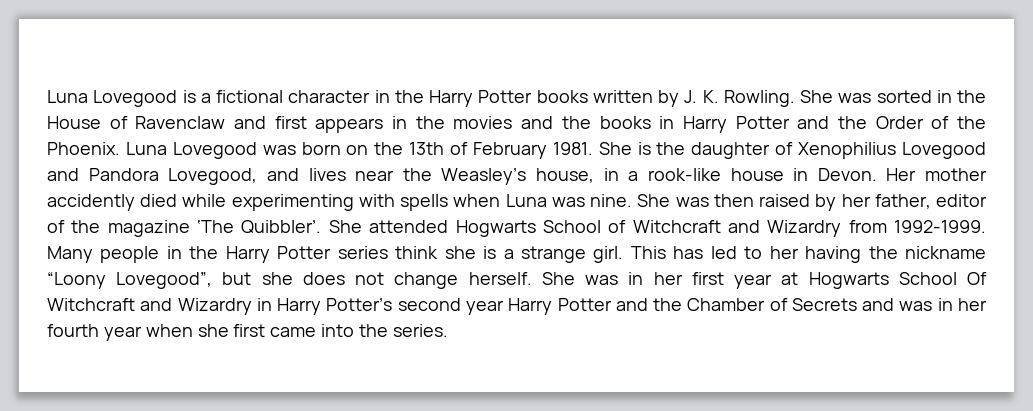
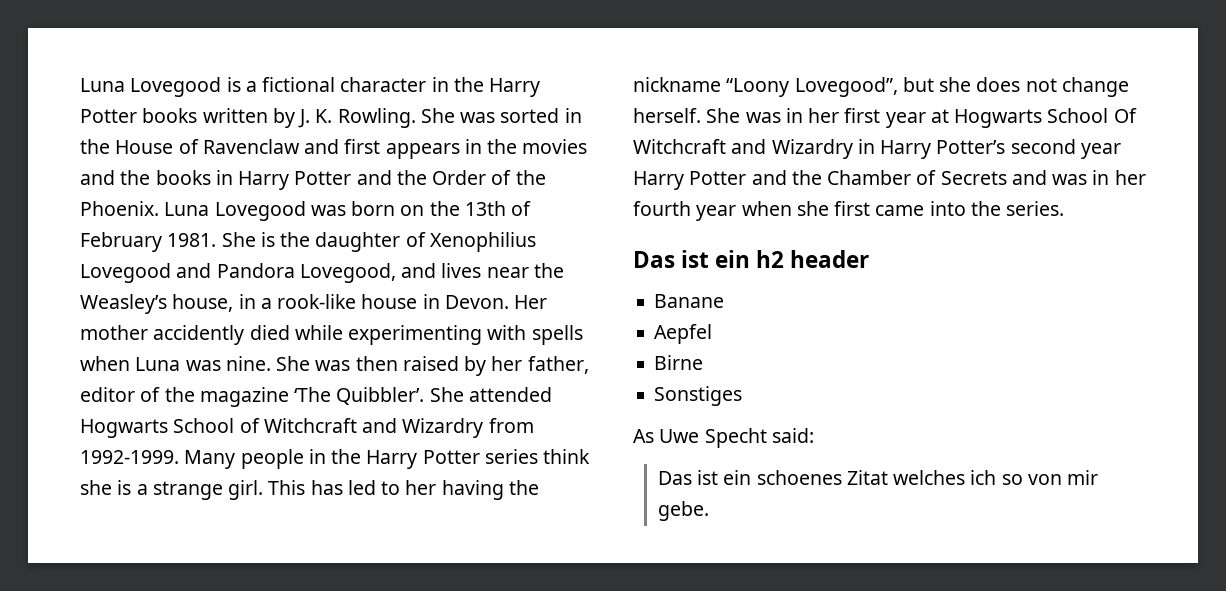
+ Das ist ein h2 header
+ Banane
+ Aepfel
+ Birne
+ Sonstiges
+ As Uwe Specht said:
+ Das ist ein schoenes Zitat welches ich so von mir gebe.

